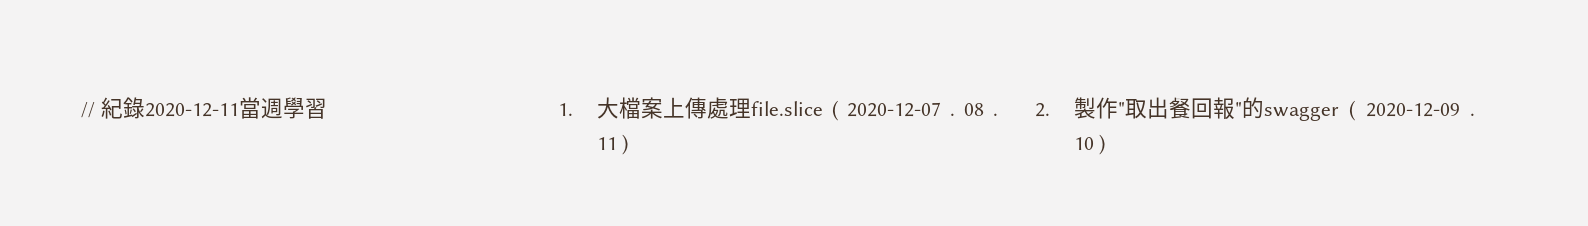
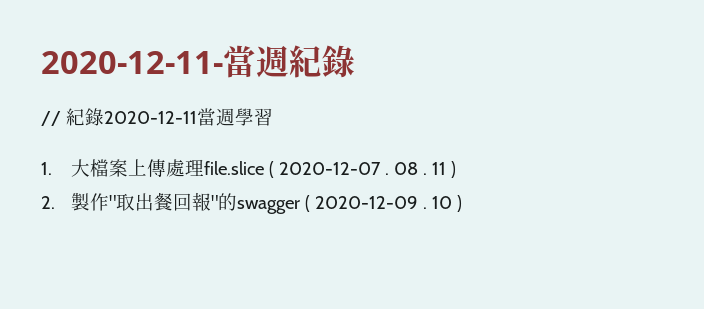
+ 2020-12-11-當週紀錄

